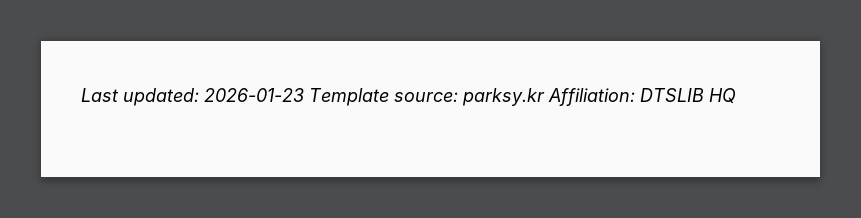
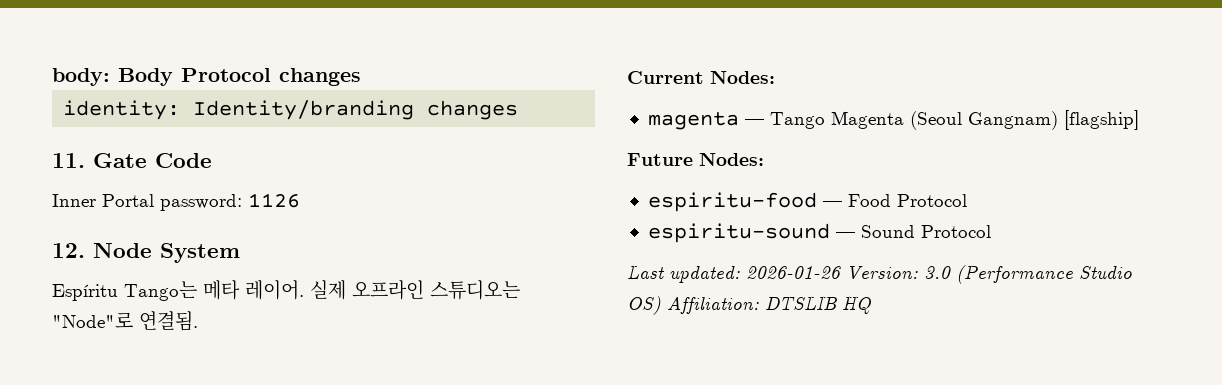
- Last updated: 2026-01-23 Template source: parksy.kr Affiliation: DTSLIB HQ
+ body: Body Protocol changes
+ identity: Identity/branding changes
+ 11. Gate Code
+ Inner Portal password: 1126
+ 12. Node System
+ Espíritu Tango는 메타 레이어. 실제 오프라인 스튜디오는 "Node"로 연결됨.
+ Current Nodes:
+ magenta — Tango Magenta (Seoul Gangnam) [flagship]
+ Future Nodes:
+ espiritu-food — Food Protocol
+ espiritu-sound — Sound Protocol
+ Last updated: 2026-01-26 Version: 3.0 (Performance Studio OS) Affiliation: DTSLIB HQ

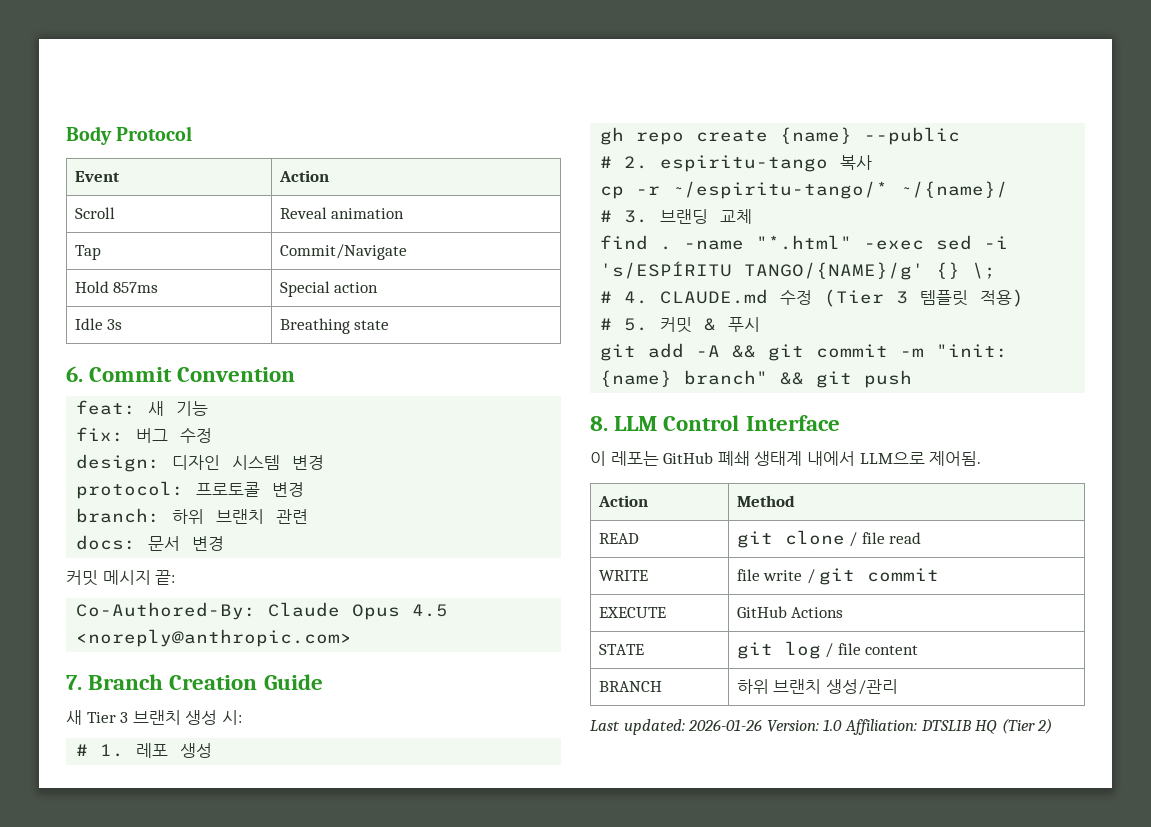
- body: Body Protocol changes
- identity: Identity/branding changes
- 11. Gate Code
- Inner Portal password: 1126
- 12. Node System
- Espíritu Tango는 메타 레이어. 실제 오프라인 스튜디오는 "Node"로 연결됨.
- Current Nodes:
- magenta — Tango Magenta (Seoul Gangnam) [flagship]
- Future Nodes:
- espiritu-food — Food Protocol
- espiritu-sound — Sound Protocol
+ Body Protocol
+ Event | Action
+ Scroll | Reveal animation
+ Tap | Commit/Navigate
+ Hold 857ms | Special action
+ Idle 3s | Breathing state
+ 6. Commit Convention
+ feat: 새 기능
+ fix: 버그 수정
+ design: 디자인 시스템 변경
+ protocol: 프로토콜 변경
+ branch: 하위 브랜치 관련
+ docs: 문서 변경
+ 커밋 메시지 끝:
+ Co-Authored-By: Claude Opus 4.5 <noreply@anthropic.com>
+ 7. Branch Creation Guide
+ 새 Tier 3 브랜치 생성 시:
+ # 1. 레포 생성
+ gh repo create {name} --public
+ # 2. espiritu-tango 복사
+ cp -r ~/espiritu-tango/* ~/{name}/
+ # 3. 브랜딩 교체
+ find . -name "*.html" -exec sed -i 's/ESPÍRITU TANGO/{NAME}/g' {} \;
+ # 4. CLAUDE.md 수정 (Tier 3 템플릿 적용)
+ # 5. 커밋 & 푸시
+ git add -A && git commit -m "init: {name} branch" && git push
+ 8. LLM Control Interface
+ 이 레포는 GitHub 폐쇄 생태계 내에서 LLM으로 제어됨.
+ Action | Method
+ READ | git clone / file read
+ WRITE | file write / git commit
+ EXECUTE | GitHub Actions
+ STATE | git log / file content
+ BRANCH | 하위 브랜치 생성/관리
- Last updated: 2026-01-26 Version: 3.0 (Performance Studio OS) Affiliation: DTSLIB HQ
+ Last updated: 2026-01-26 Version: 1.0 Affiliation: DTSLIB HQ (Tier 2)

